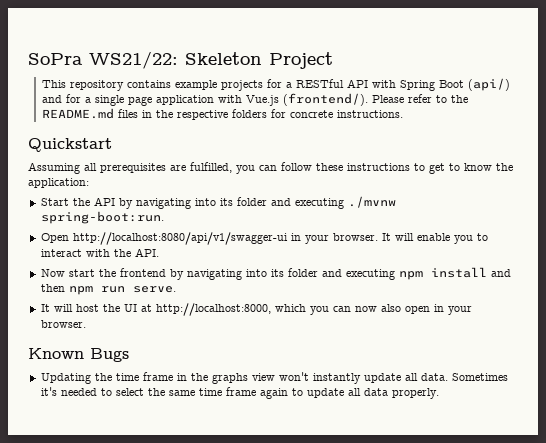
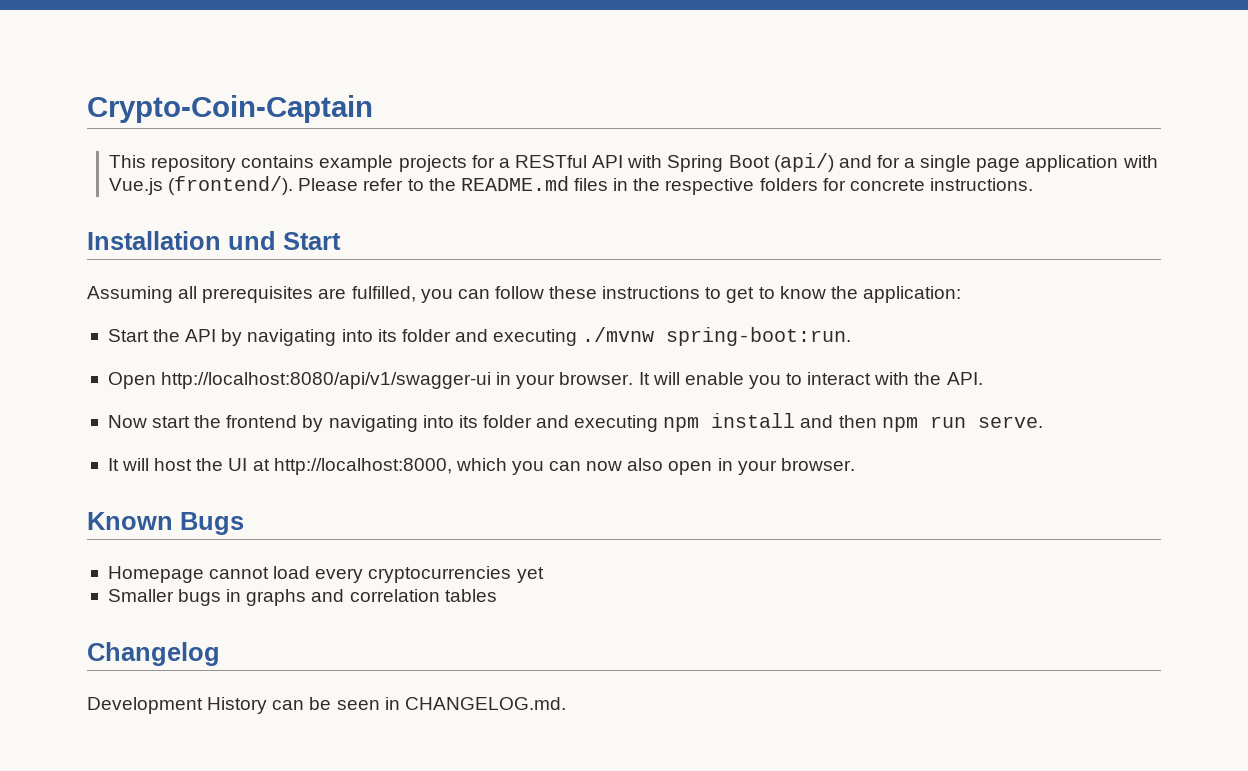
- SoPra WS21/22: Skeleton Project
+ Crypto-Coin-Captain
- Quickstart
+ Installation und Start
- Updating the time frame in the graphs view won't instantly update all data. Sometimes it's needed to select the same time frame again to update all data properly.
+ Homepage cannot load every cryptocurrencies yet
+ Smaller bugs in graphs and correlation tables
+ Changelog
+ Development History can be seen in CHANGELOG.md.

